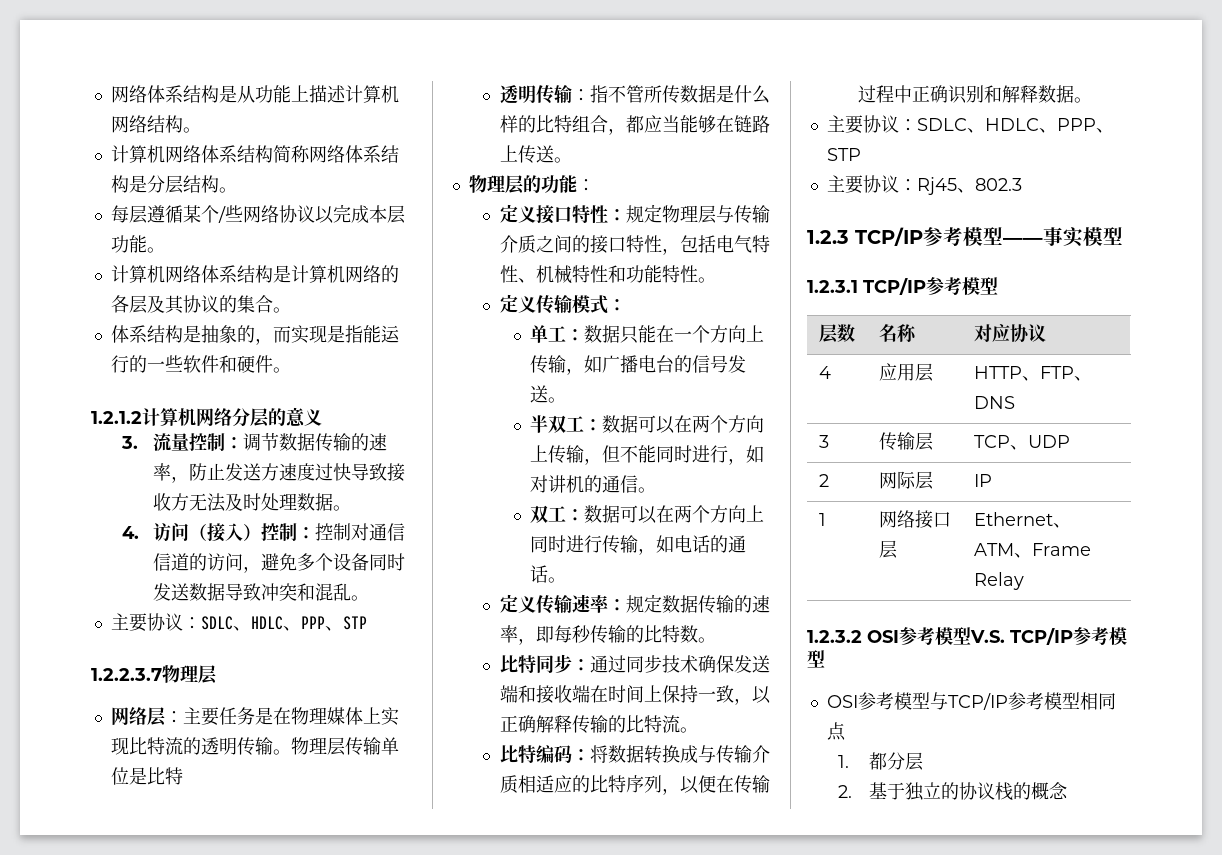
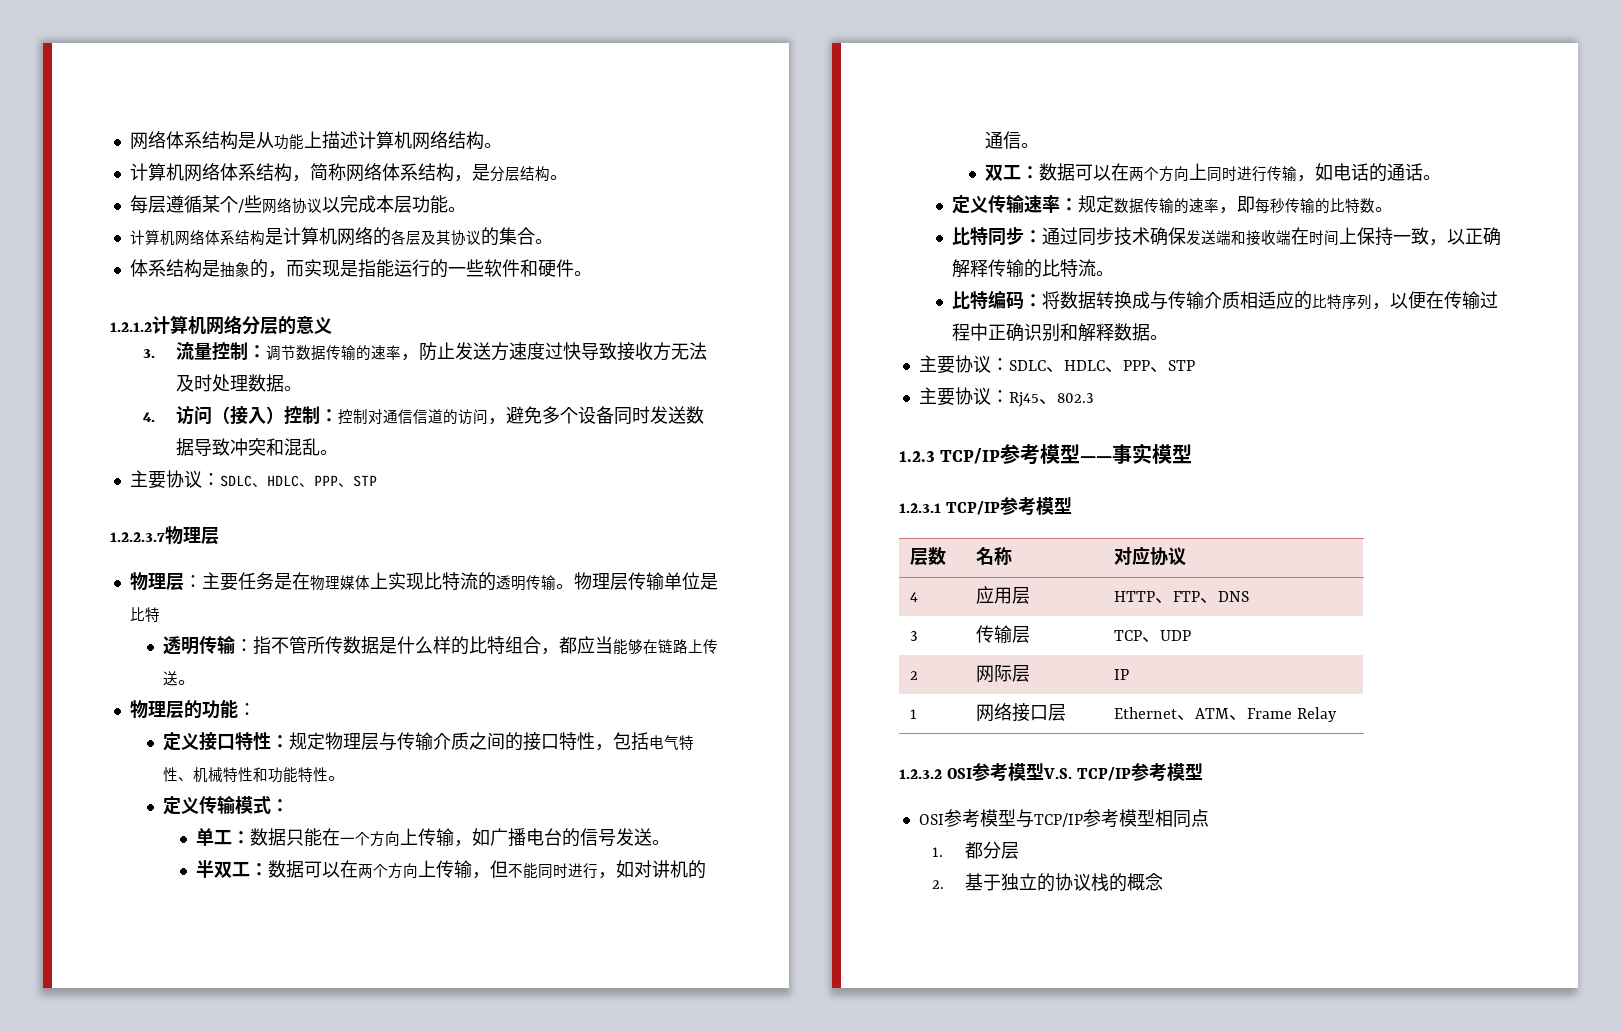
- 计算机网络体系结构简称网络体系结构是分层结构。
+ 计算机网络体系结构，简称网络体系结构，是分层结构。
- 网络层：主要任务是在物理媒体上实现比特流的透明传输。
+ 物理层：主要任务是在物理媒体上实现比特流的透明传输。

